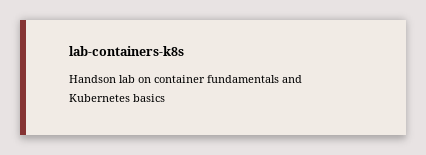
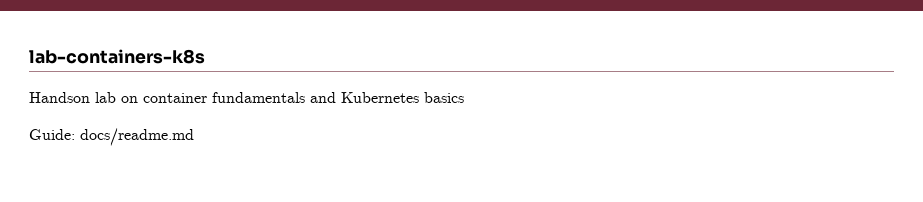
+ Guide: docs/readme.md

